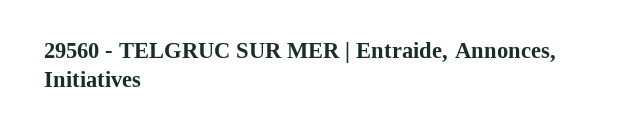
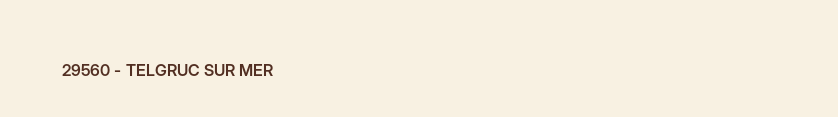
- 29560 - TELGRUC SUR MER | Entraide, Annonces, Initiatives
+ 29560 - TELGRUC SUR MER

